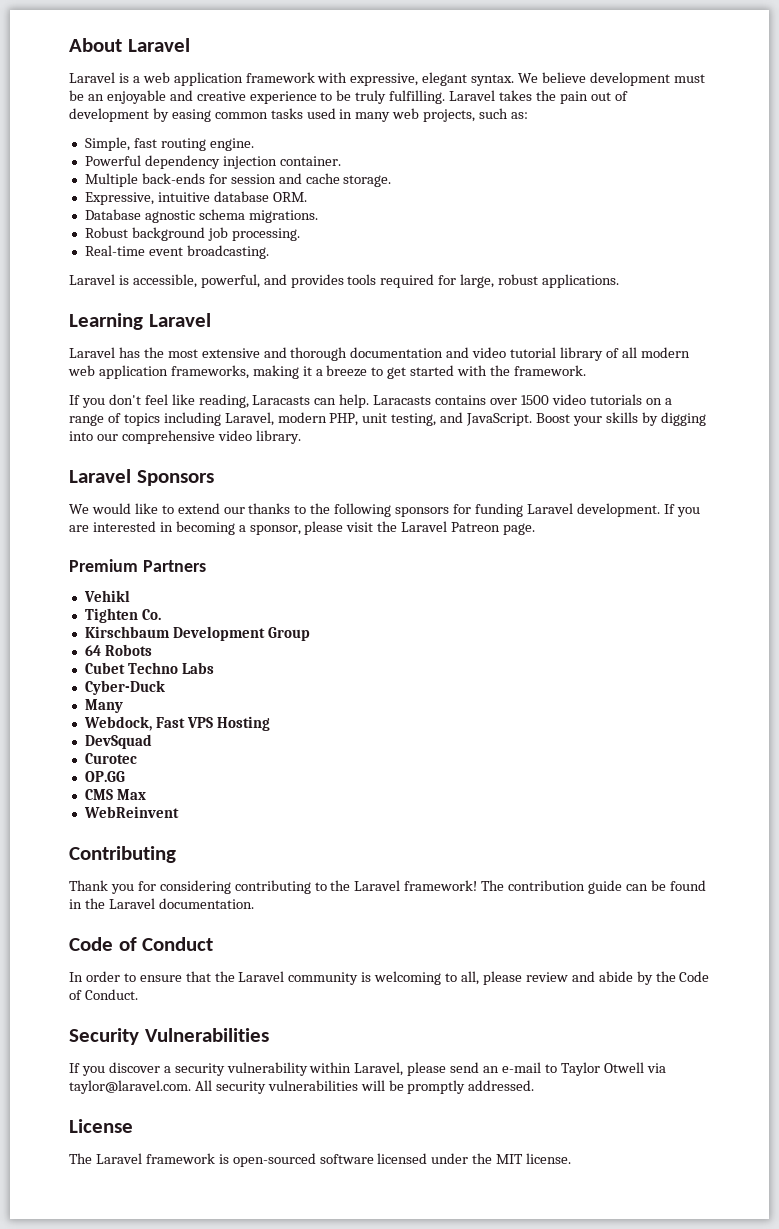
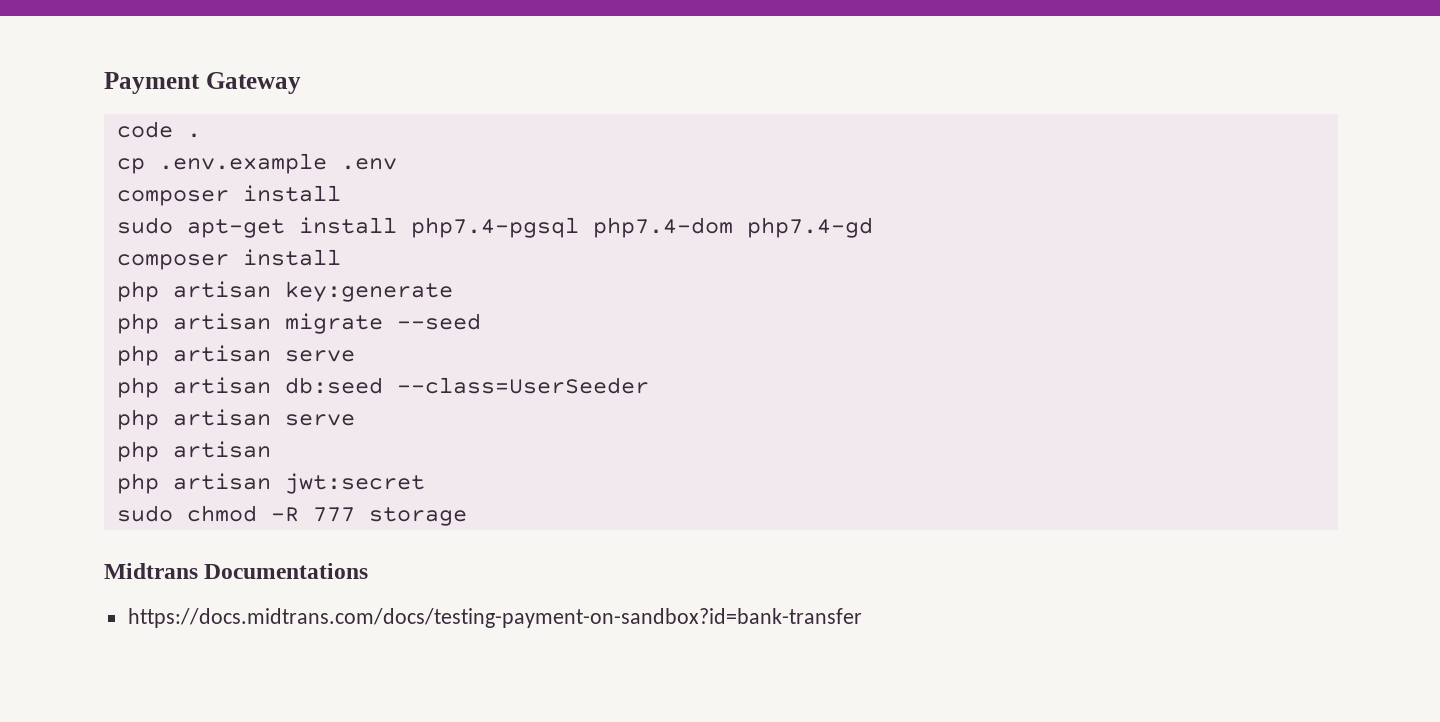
- About Laravel
- Laravel is a web application framework with expressive, elegant syntax. We believe development must be an enjoyable and creative experience to be truly fulfilling. Laravel takes the pain out of development by easing common tasks used in many web projects, such as:
- Simple, fast routing engine.
- Powerful dependency injection container.
- Multiple back-ends for session and cache storage.
- Expressive, intuitive database ORM.
- Database agnostic schema migrations.
- Robust background job processing.
- Real-time event broadcasting.
- Laravel is accessible, powerful, and provides tools required for large, robust applications.
- Learning Laravel
- Laravel has the most extensive and thorough documentation and video tutorial library of all modern web application frameworks, making it a breeze to get started with the framework.
- If you don't feel like reading, Laracasts can help. Laracasts contains over 1500 video tutorials on a range of topics including Laravel, modern PHP, unit testing, and JavaScript. Boost your skills by digging into our comprehensive video library.
- Laravel Sponsors
- We would like to extend our thanks to the following sponsors for funding Laravel development. If you are interested in becoming a sponsor, please visit the Laravel Patreon page.
- Premium Partners
- Vehikl
- Tighten Co.
- Kirschbaum Development Group
- 64 Robots
- Cubet Techno Labs
- Cyber-Duck
- Many
- Webdock, Fast VPS Hosting
- DevSquad
- Curotec
- OP.GG
- CMS Max
- WebReinvent
- Contributing
- Thank you for considering contributing to the Laravel framework! The contribution guide can be found in the Laravel documentation.
- Code of Conduct
- In order to ensure that the Laravel community is welcoming to all, please review and abide by the Code of Conduct.
- Security Vulnerabilities
- If you discover a security vulnerability within Laravel, please send an e-mail to Taylor Otwell via taylor@laravel.com. All security vulnerabilities will be promptly addressed.
- License
- The Laravel framework is open-sourced software licensed under the MIT license.
+ Payment Gateway
+ code .
+ cp .env.example .env
+ composer install
+ sudo apt-get install php7.4-pgsql php7.4-dom php7.4-gd
+ composer install
+ php artisan key:generate
+ php artisan migrate --seed
+ php artisan serve
+ php artisan db:seed --class=UserSeeder
+ php artisan serve
+ php artisan
+ php artisan jwt:secret
+ sudo chmod -R 777 storage
+ Midtrans Documentations
+ https://docs.midtrans.com/docs/testing-payment-on-sandbox?id=bank-transfer

